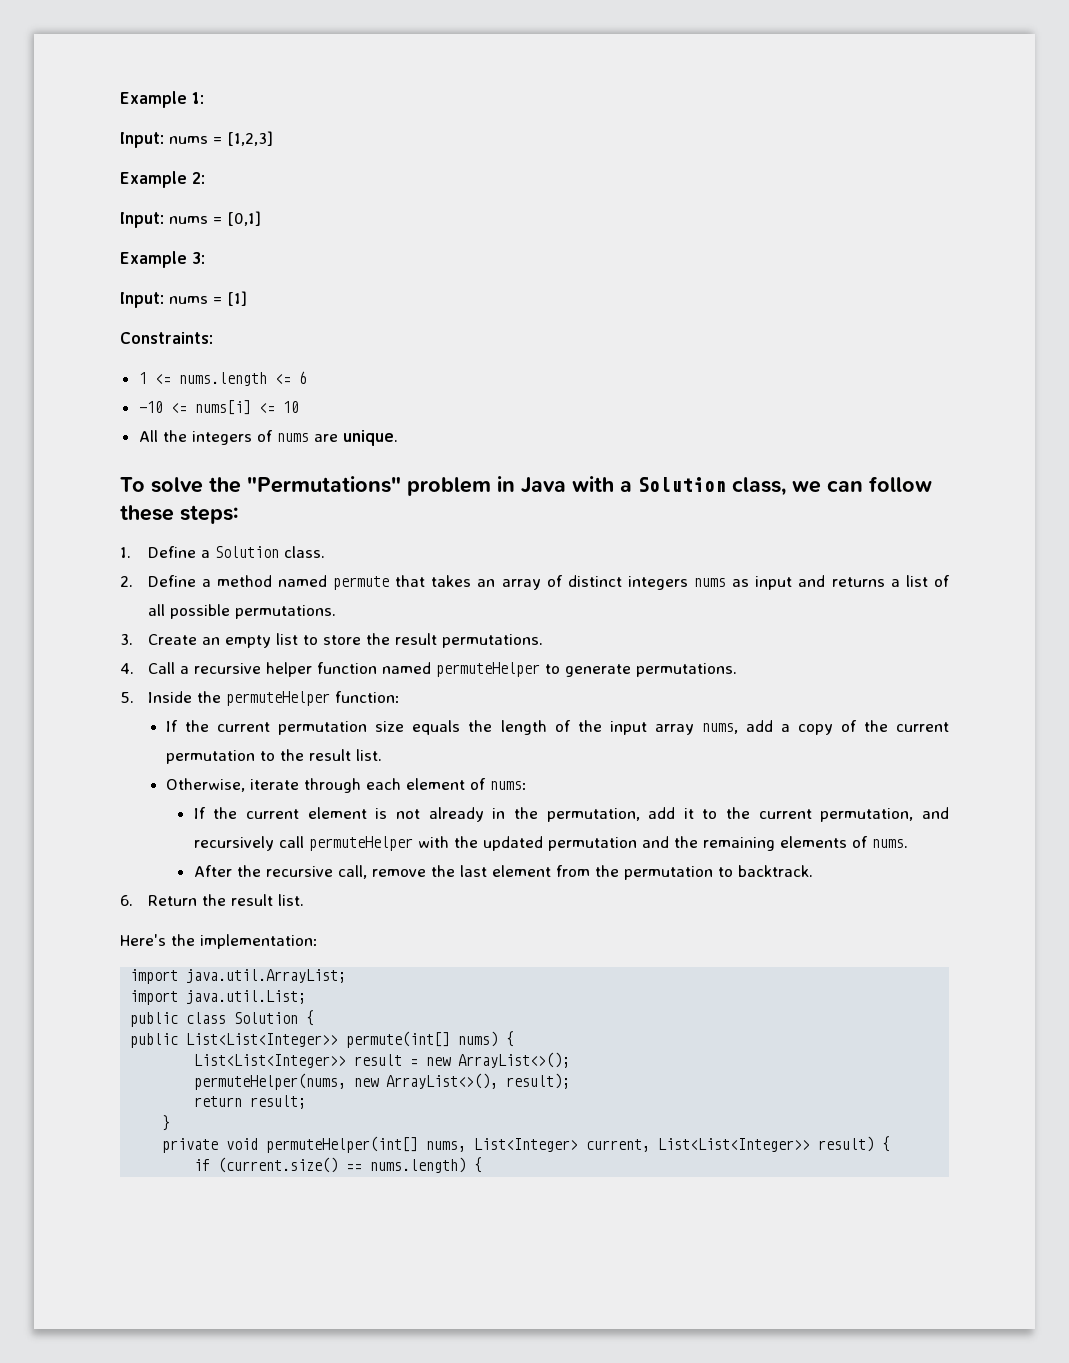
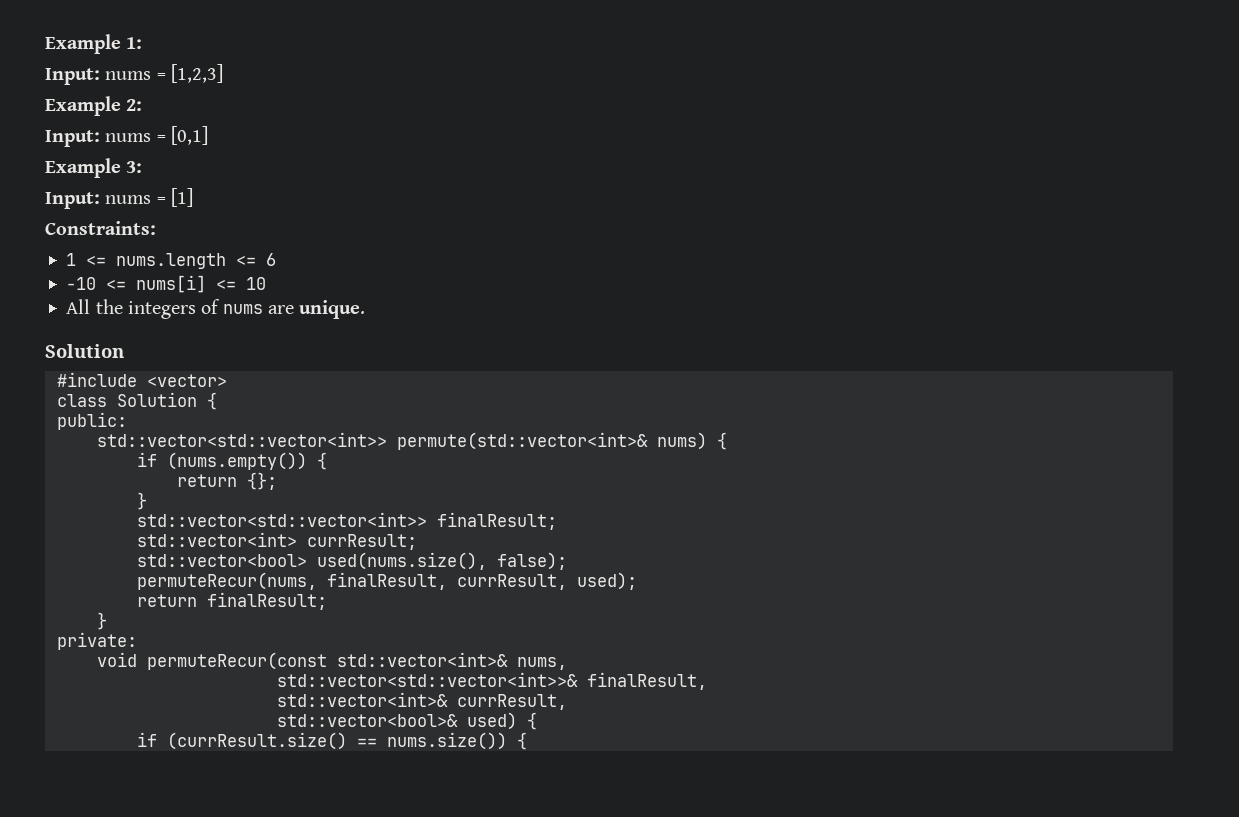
  All the integers of nums are unique.
- To solve the "Permutations" problem in Java with a Solution class, we can follow these steps:
- 1. Define a Solution class.
- 2. Define a method named permute that takes an array of distinct integers nums as input and returns a list of all possible permutations.
- 3. Create an empty list to store the result permutations.
- 4. Call a recursive helper function named permuteHelper to generate permutations.
- 5. Inside the permuteHelper function:
- If the current permutation size equals the length of the input array nums, add a copy of the current permutation to the result list.
- Otherwise, iterate through each element of nums:
- If the current element is not already in the permutation, add it to the current permutation, and recursively call permuteHelper with the updated permutation and the remaining elements of nums.
- After the recursive call, remove the last element from the permutation to backtrack.
- 6. Return the result list.
- Here's the implementation:
- import java.util.ArrayList;
- import java.util.List;
- public class Solution {
+ Solution
+ #include <vector>
+ class Solution {
- public List<List<Integer>> permute(int[] nums) {
+ public:
+ std::vector<std::vector<int>> permute(std::vector<int>& nums) {
- List<List<Integer>> result = new ArrayList<>();
- permuteHelper(nums, new ArrayList<>(), result);
- return result;
+ if (nums.empty()) {
+ return {};
  }
- private void permuteHelper(int[] nums, List<Integer> current, List<List<Integer>> result) {
- if (current.size() == nums.length) {
+ std::vector<std::vector<int>> finalResult;
+ std::vector<int> currResult;
+ std::vector<bool> used(nums.size(), false);
+ permuteRecur(nums, finalResult, currResult, used);
+ return finalResult;
+ }
+ private:
+ void permuteRecur(const std::vector<int>& nums,
+ std::vector<std::vector<int>>& finalResult,
+ std::vector<int>& currResult,
+ std::vector<bool>& used) {
+ if (currResult.size() == nums.size()) {

